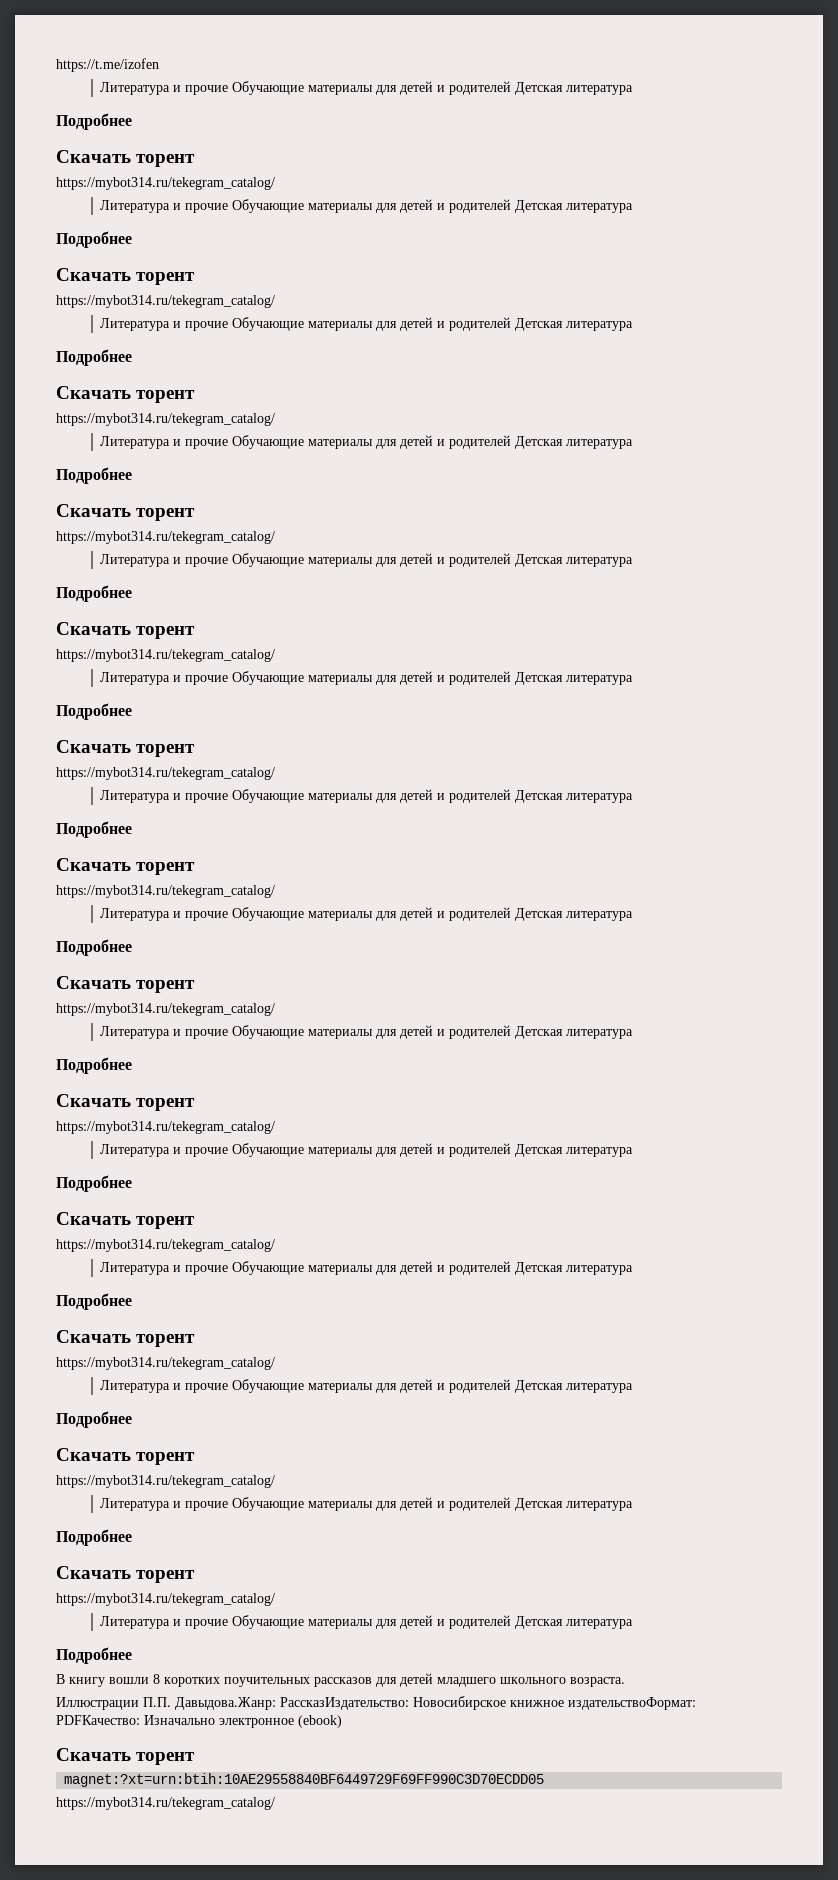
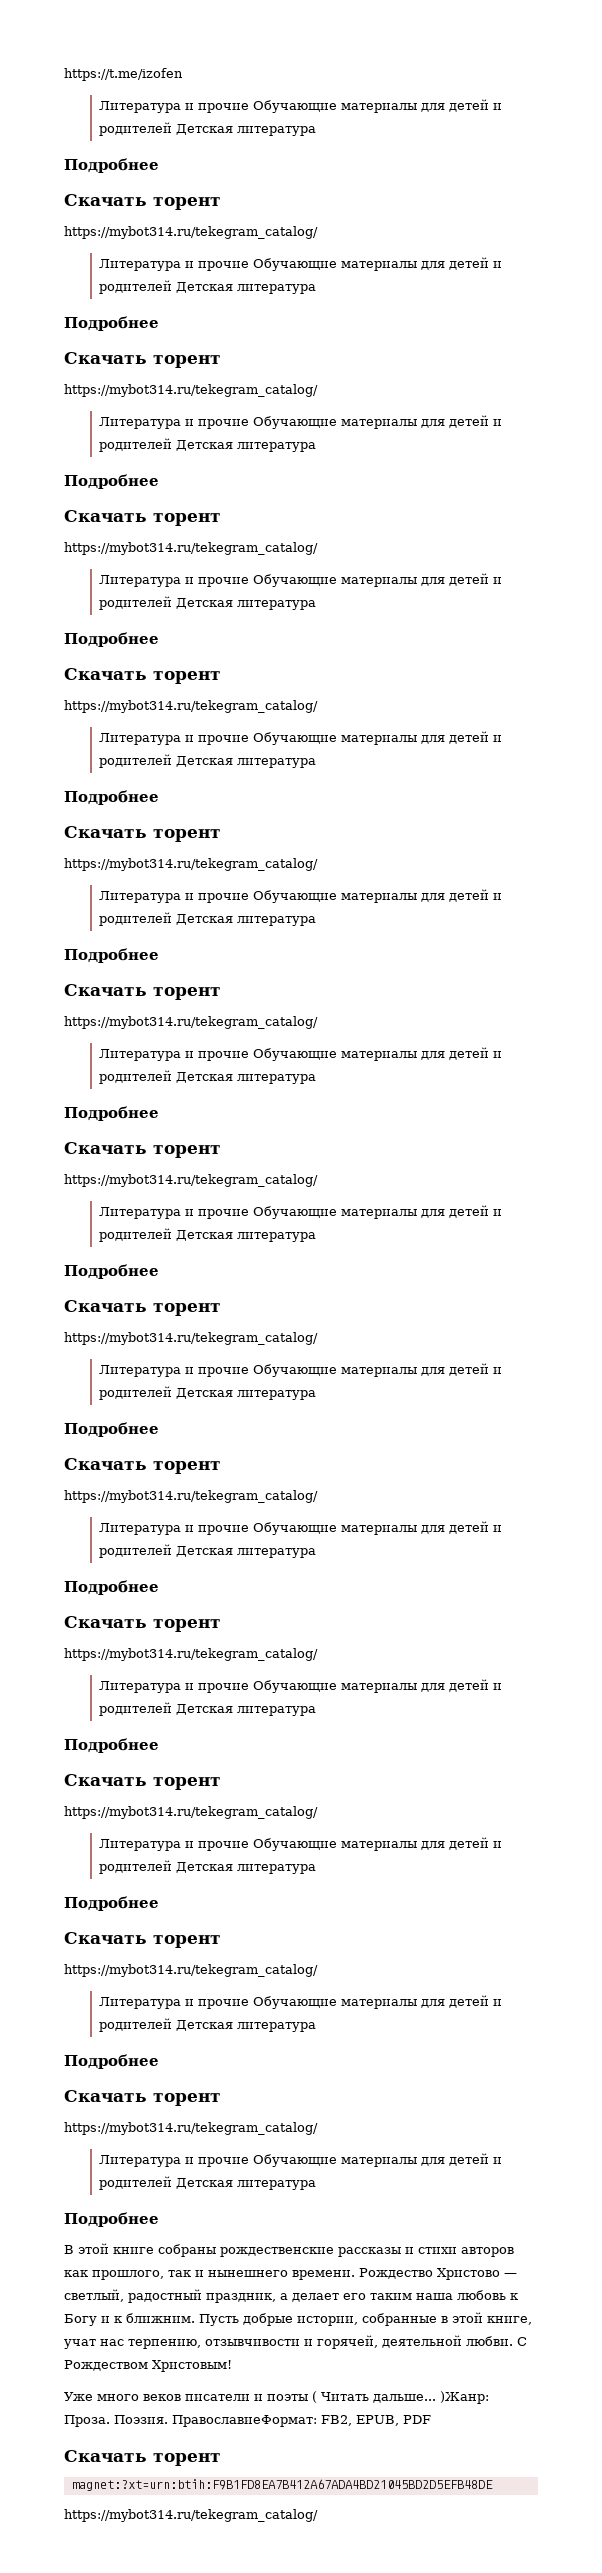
- В книгу вошли 8 коротких поучительных рассказов для детей младшего школьного возраста.
- Иллюстрации П.П. Давыдова.Жанр: РассказИздательство: Новосибирское книжное издательствоФормат: PDFКачество: Изначально электронное (ebook)
+ В этой книге собраны рождественские рассказы и стихи авторов как прошлого, так и нынешнего времени. Рождество Христово — светлый, радостный праздник, а делает его таким наша любовь к Богу и к ближним. Пусть добрые истории, собранные в этой книге, учат нас терпению, отзывчивости и горячей, деятельной любви. С Рождеством Христовым!
+ Уже много веков писатели и поэты ( Читать дальше... )Жанр: Проза. Поэзия. ПравославиеФормат: FB2, EPUB, PDF
  Скачать торент
- magnet:?xt=urn:btih:10AE29558840BF6449729F69FF990C3D70ECDD05
+ magnet:?xt=urn:btih:F9B1FD8EA7B412A67ADA4BD21045BD2D5EFB48DE

